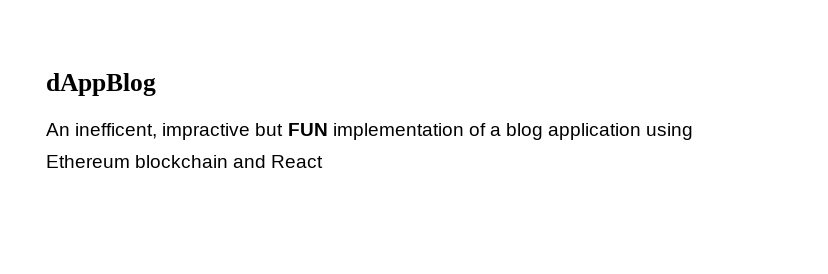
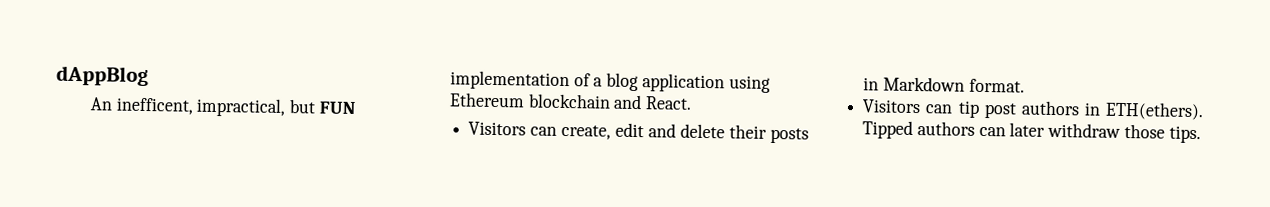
- An inefficent, impractive but FUN implementation of a blog application using Ethereum blockchain and React
+ An inefficent, impractical, but FUN implementation of a blog application using Ethereum blockchain and React.
+ Visitors can create, edit and delete their posts in Markdown format.
+ Visitors can tip post authors in ETH(ethers). Tipped authors can later withdraw those tips.

